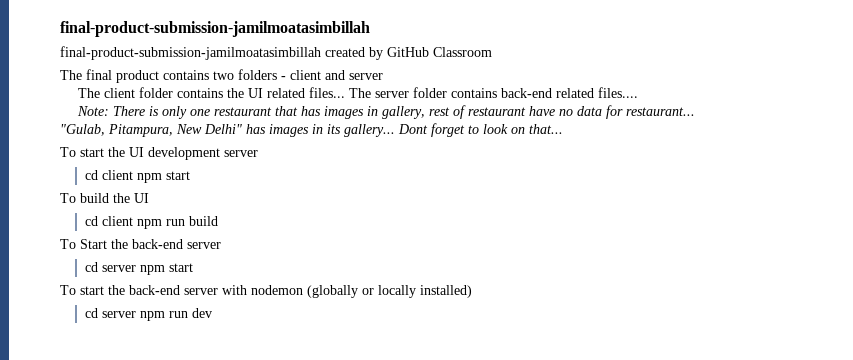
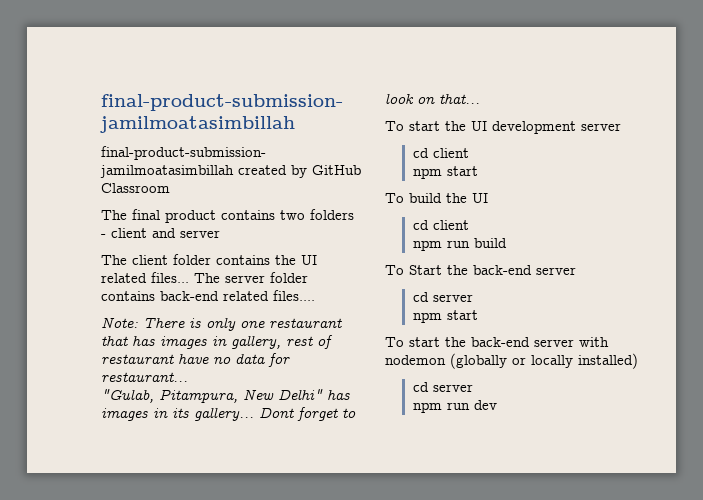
  To start the UI development server
- cd client npm start
+ cd client
+ npm start
  To build the UI
- cd client npm run build
+ cd client
+ npm run build
  To Start the back-end server
- cd server npm start
+ cd server
+ npm start
  To start the back-end server with nodemon (globally or locally installed)
- cd server npm run dev
+ cd server
+ npm run dev

